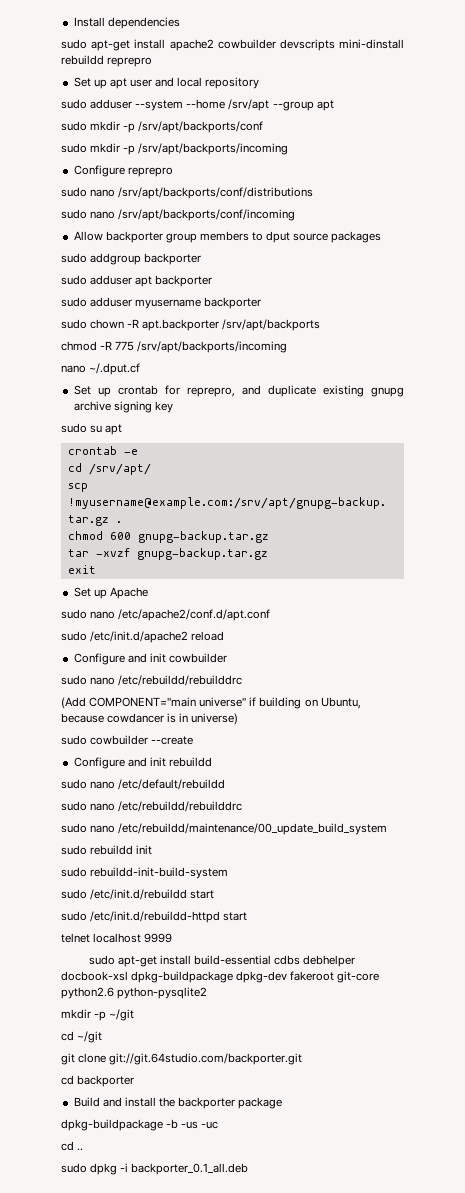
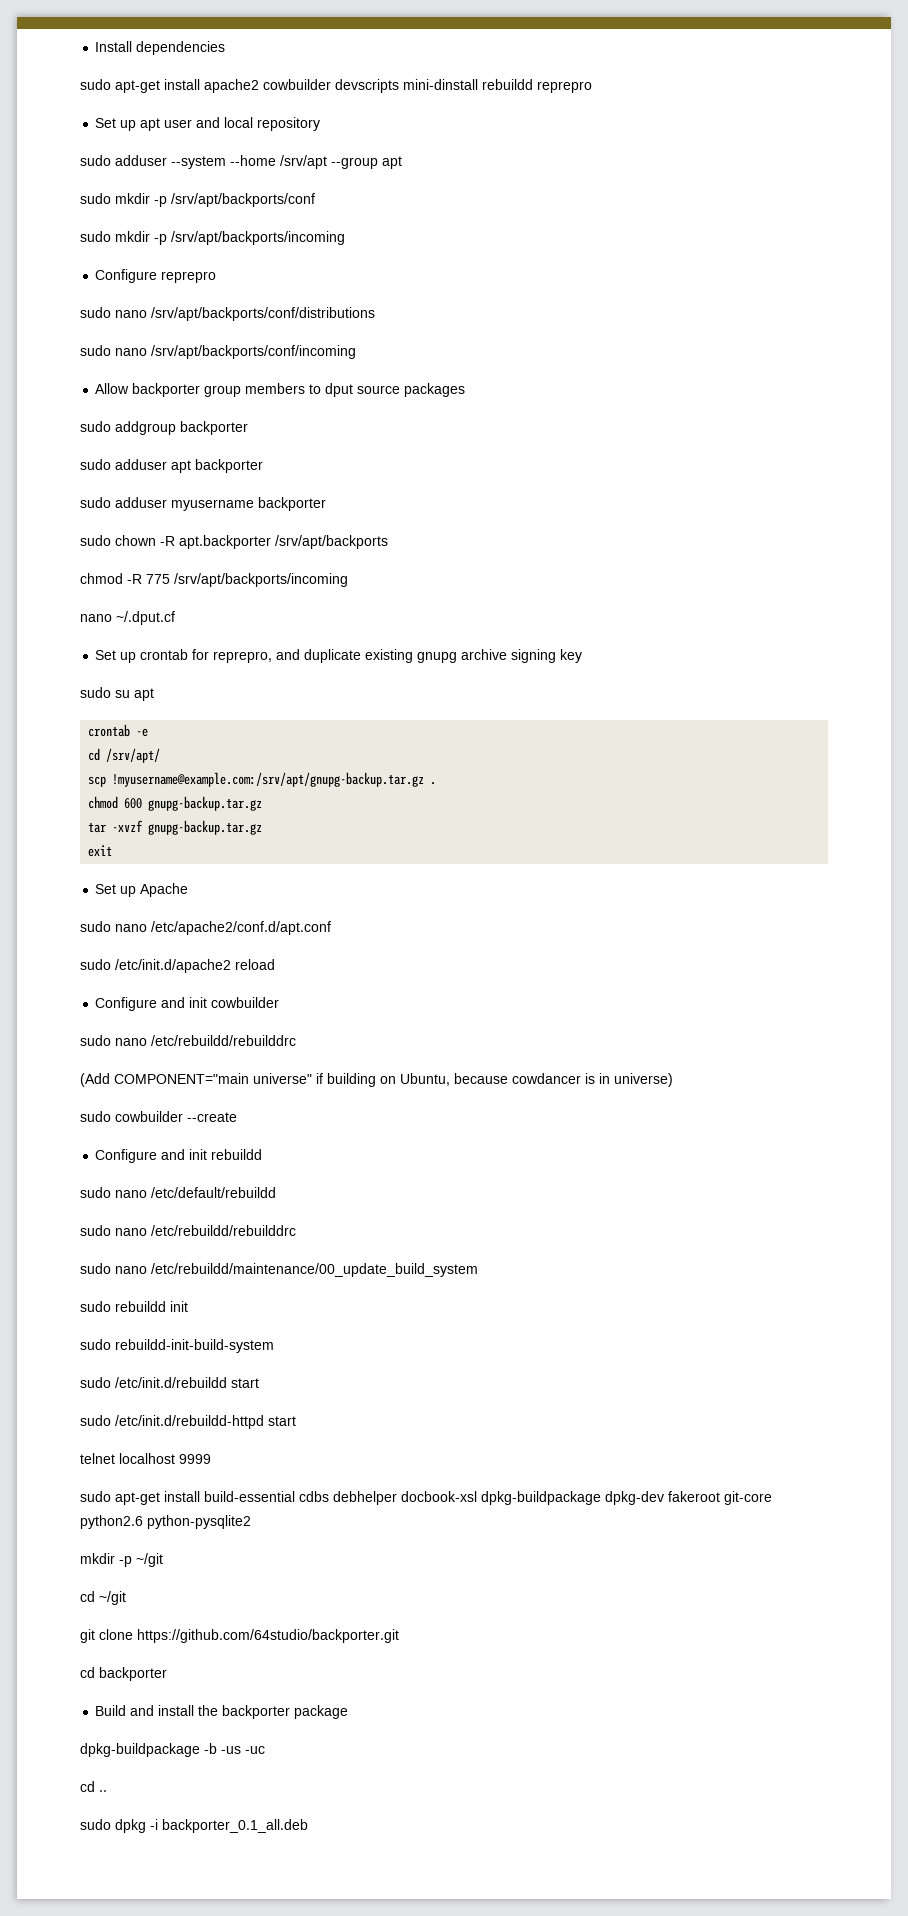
- git clone git://git.64studio.com/backporter.git
+ git clone https://github.com/64studio/backporter.git

